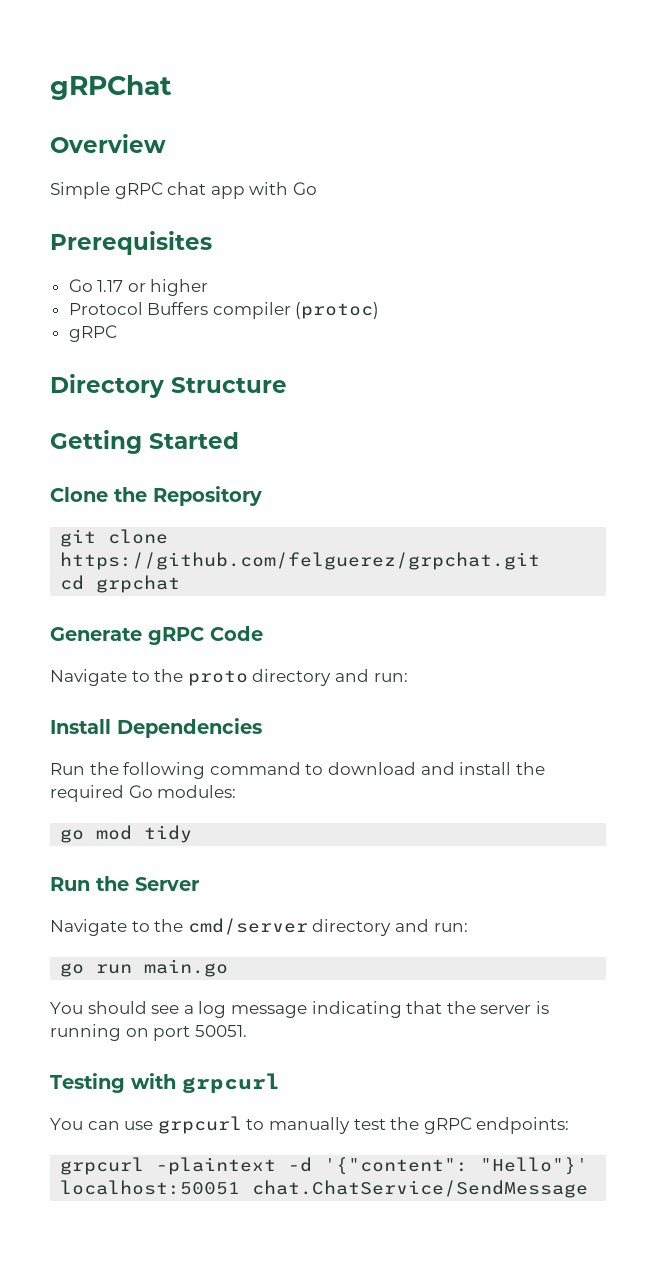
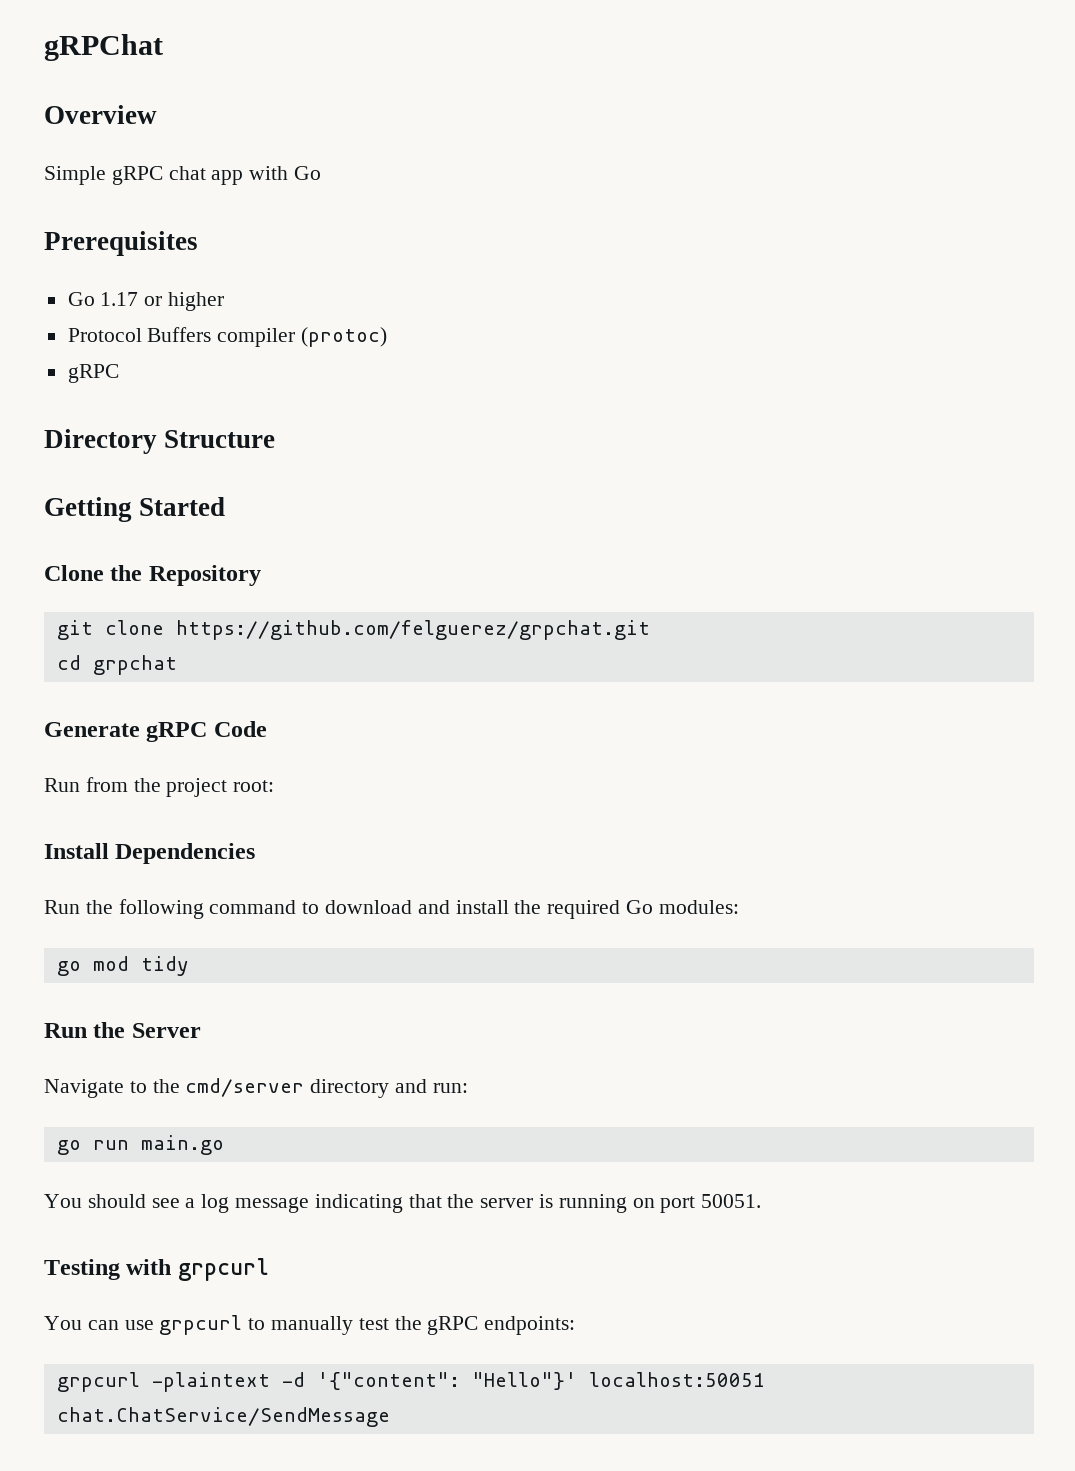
- Navigate to the proto directory and run:
+ Run from the project root:

